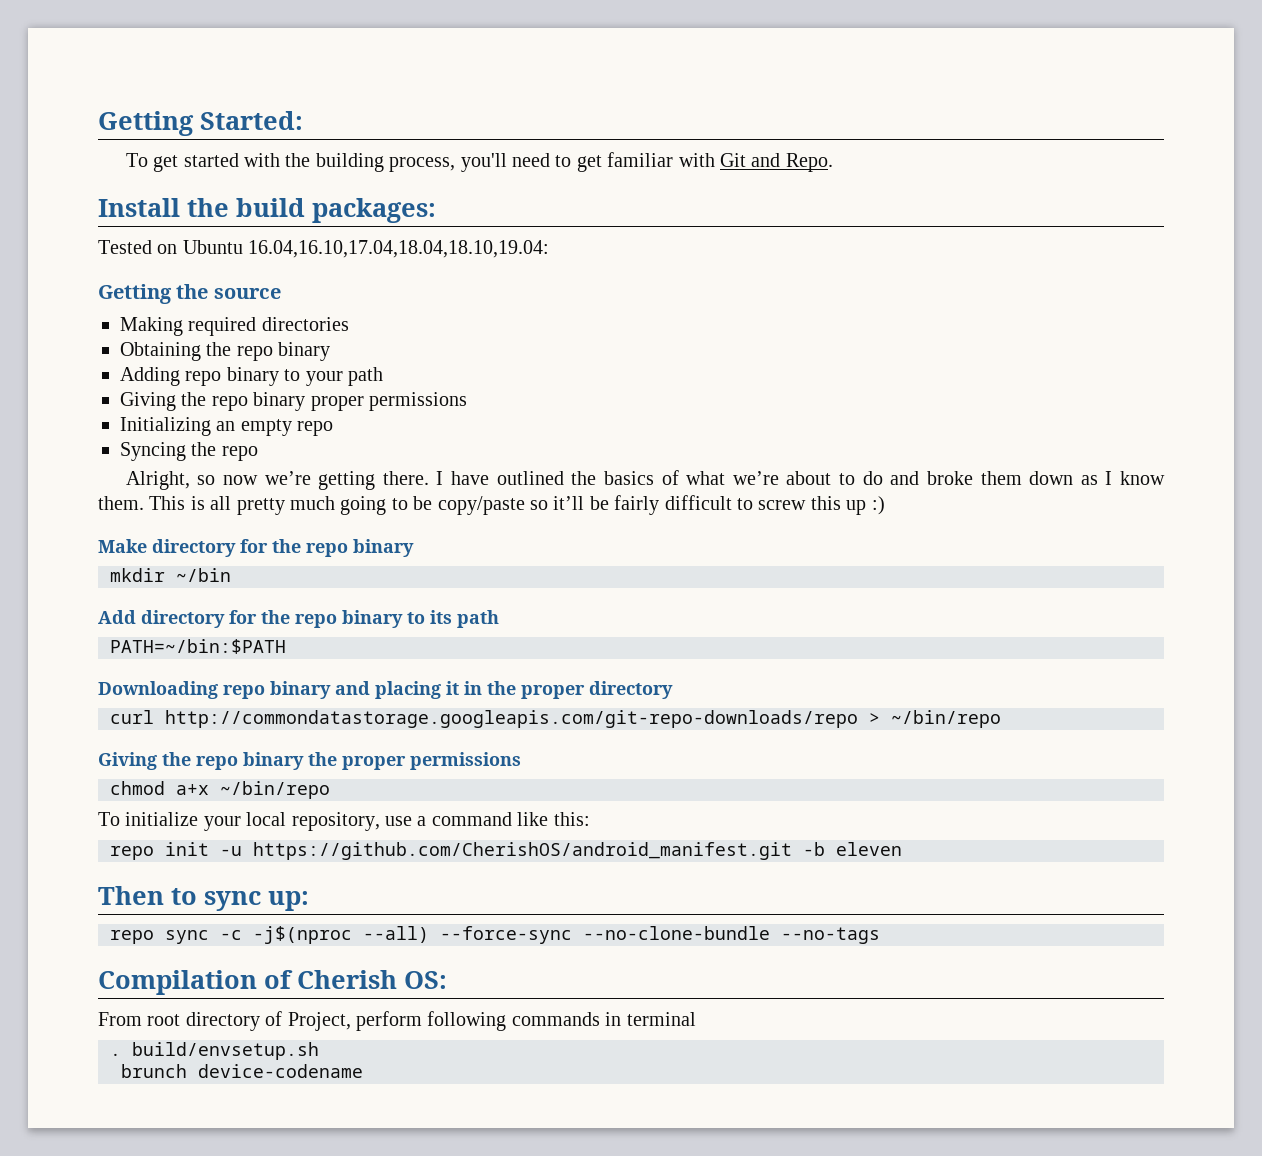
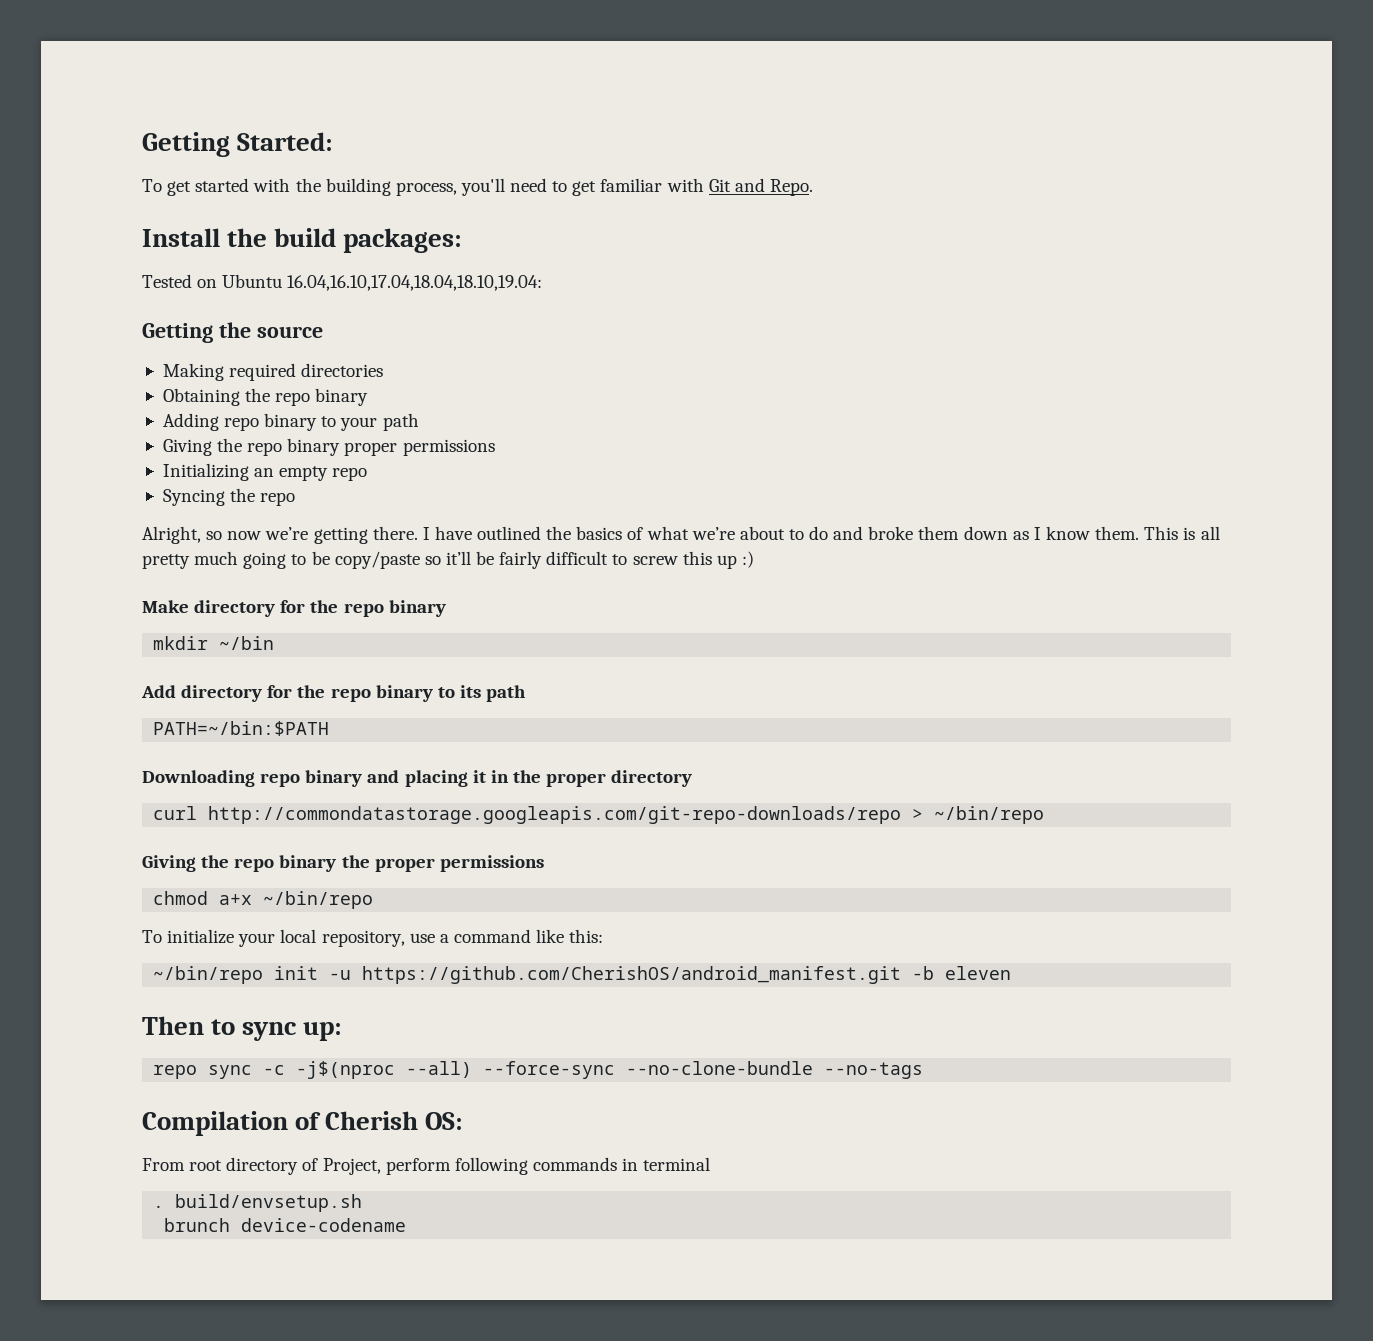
- repo init -u https://github.com/CherishOS/android_manifest.git -b eleven
+ ~/bin/repo init -u https://github.com/CherishOS/android_manifest.git -b eleven

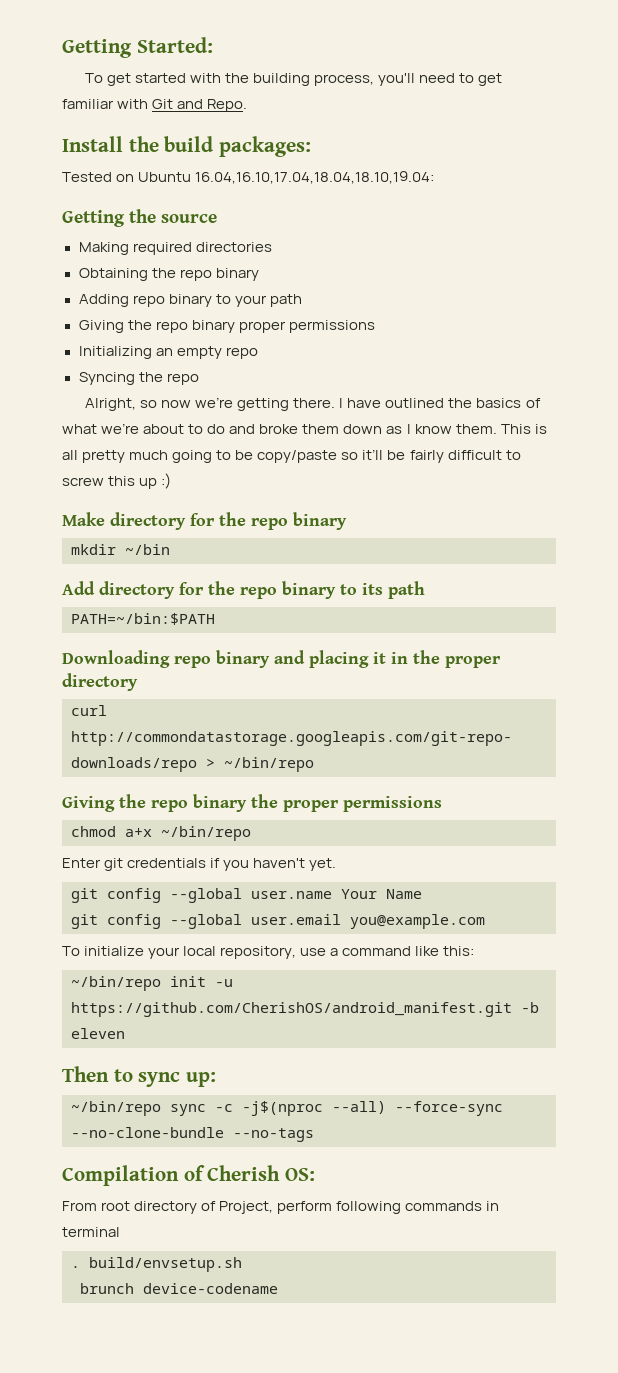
+ Enter git credentials if you haven't yet.
+ git config --global user.name Your Name
+ git config --global user.email you@example.com
- repo sync -c -j$(nproc --all) --force-sync --no-clone-bundle --no-tags
+ ~/bin/repo sync -c -j$(nproc --all) --force-sync --no-clone-bundle --no-tags

